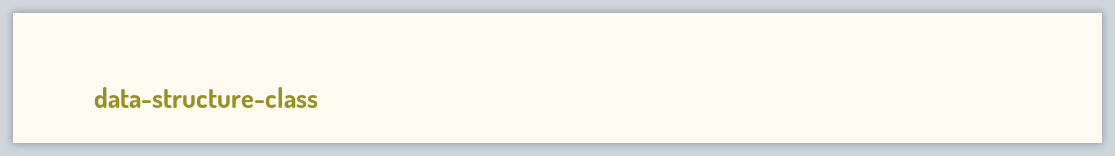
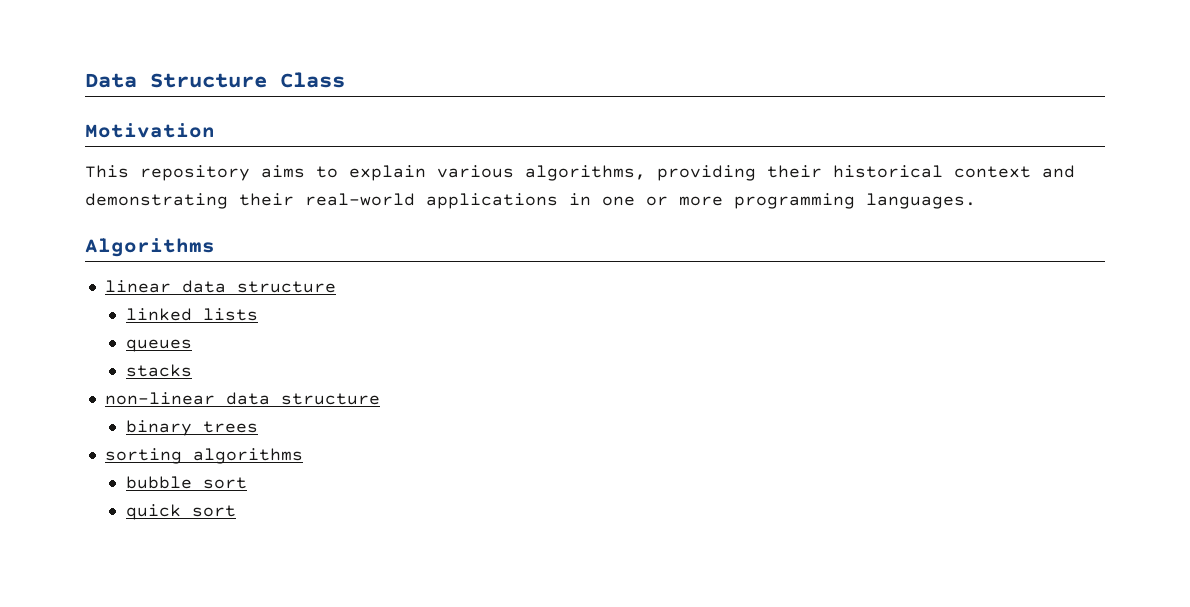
- data-structure-class
+ Data Structure Class
+ Motivation
+ This repository aims to explain various algorithms, providing their historical context and demonstrating their real-world applications in one or more programming languages.
+ Algorithms
+ linear data structure
+ linked lists
+ queues
+ stacks
+ non-linear data structure
+ binary trees
+ sorting algorithms
+ bubble sort
+ quick sort

